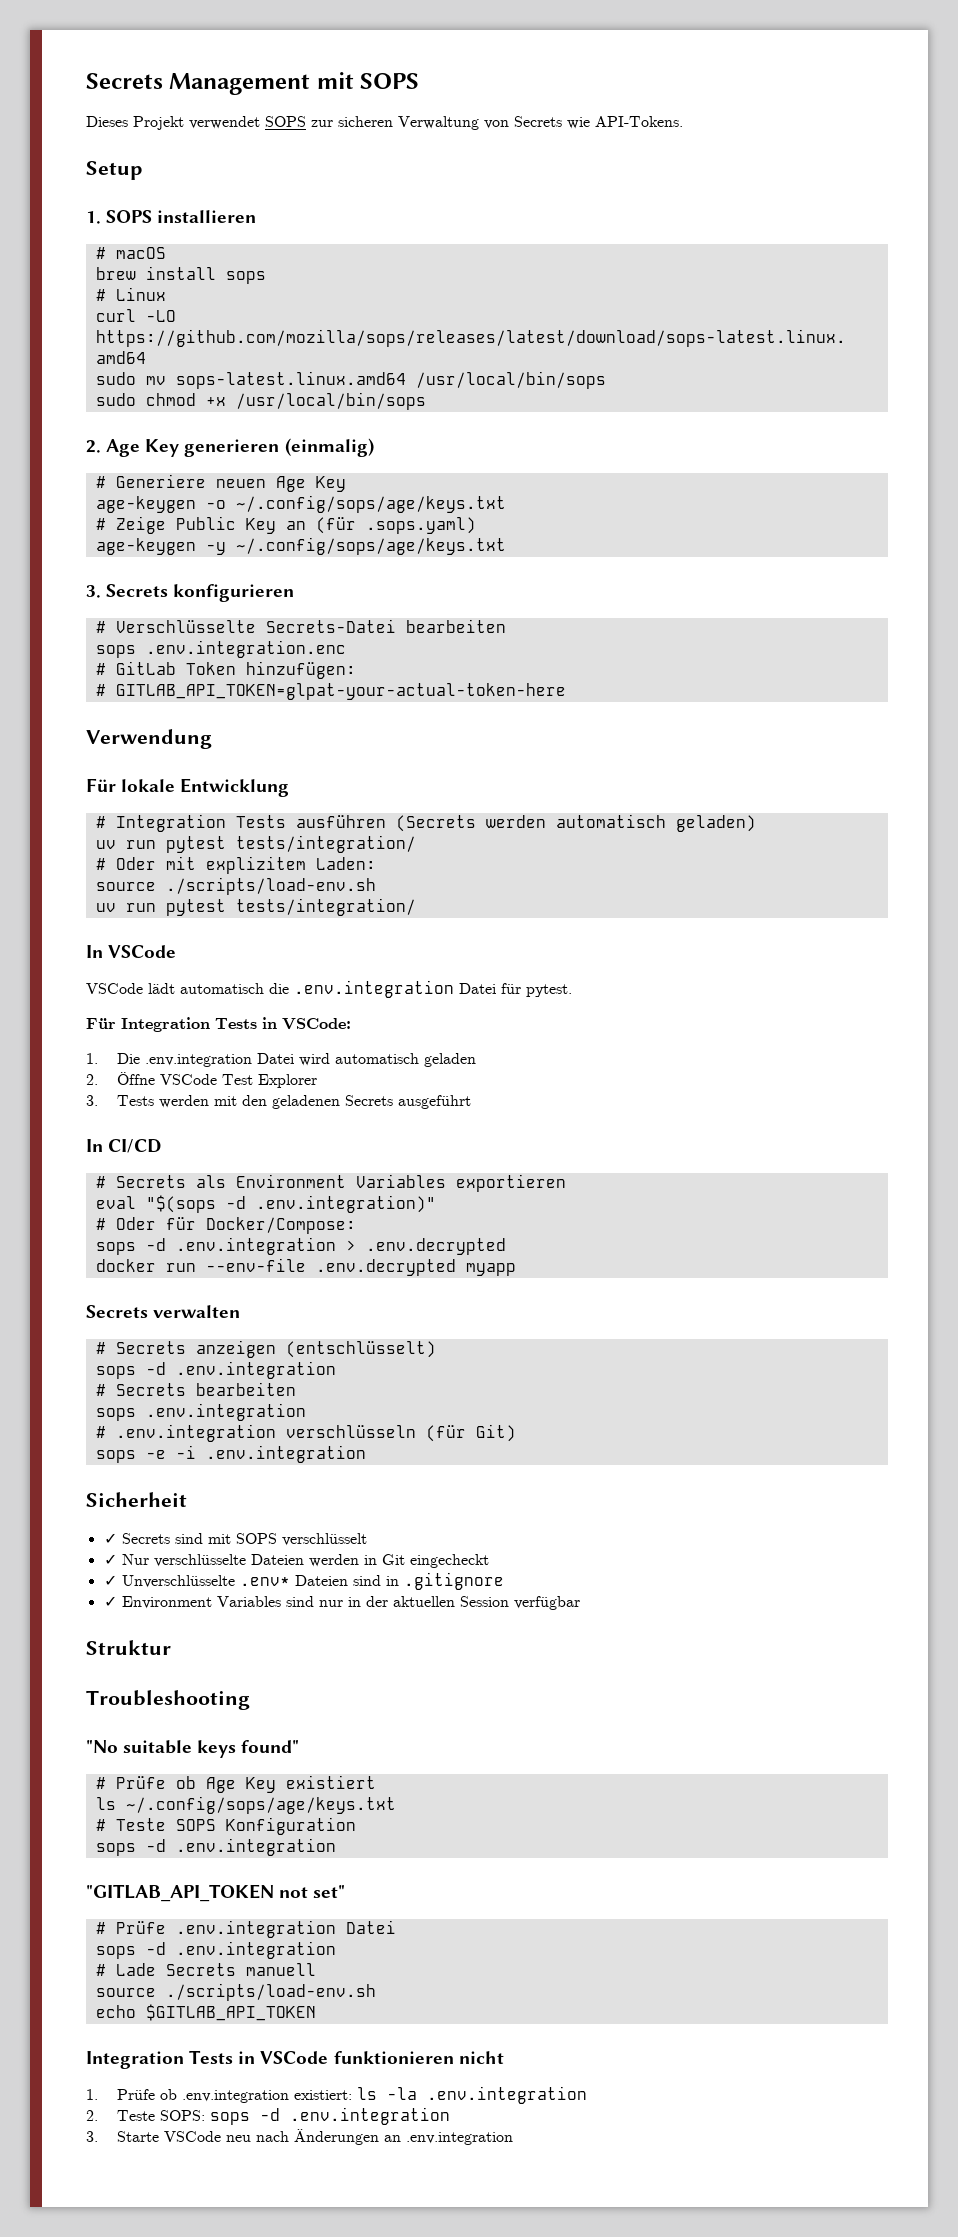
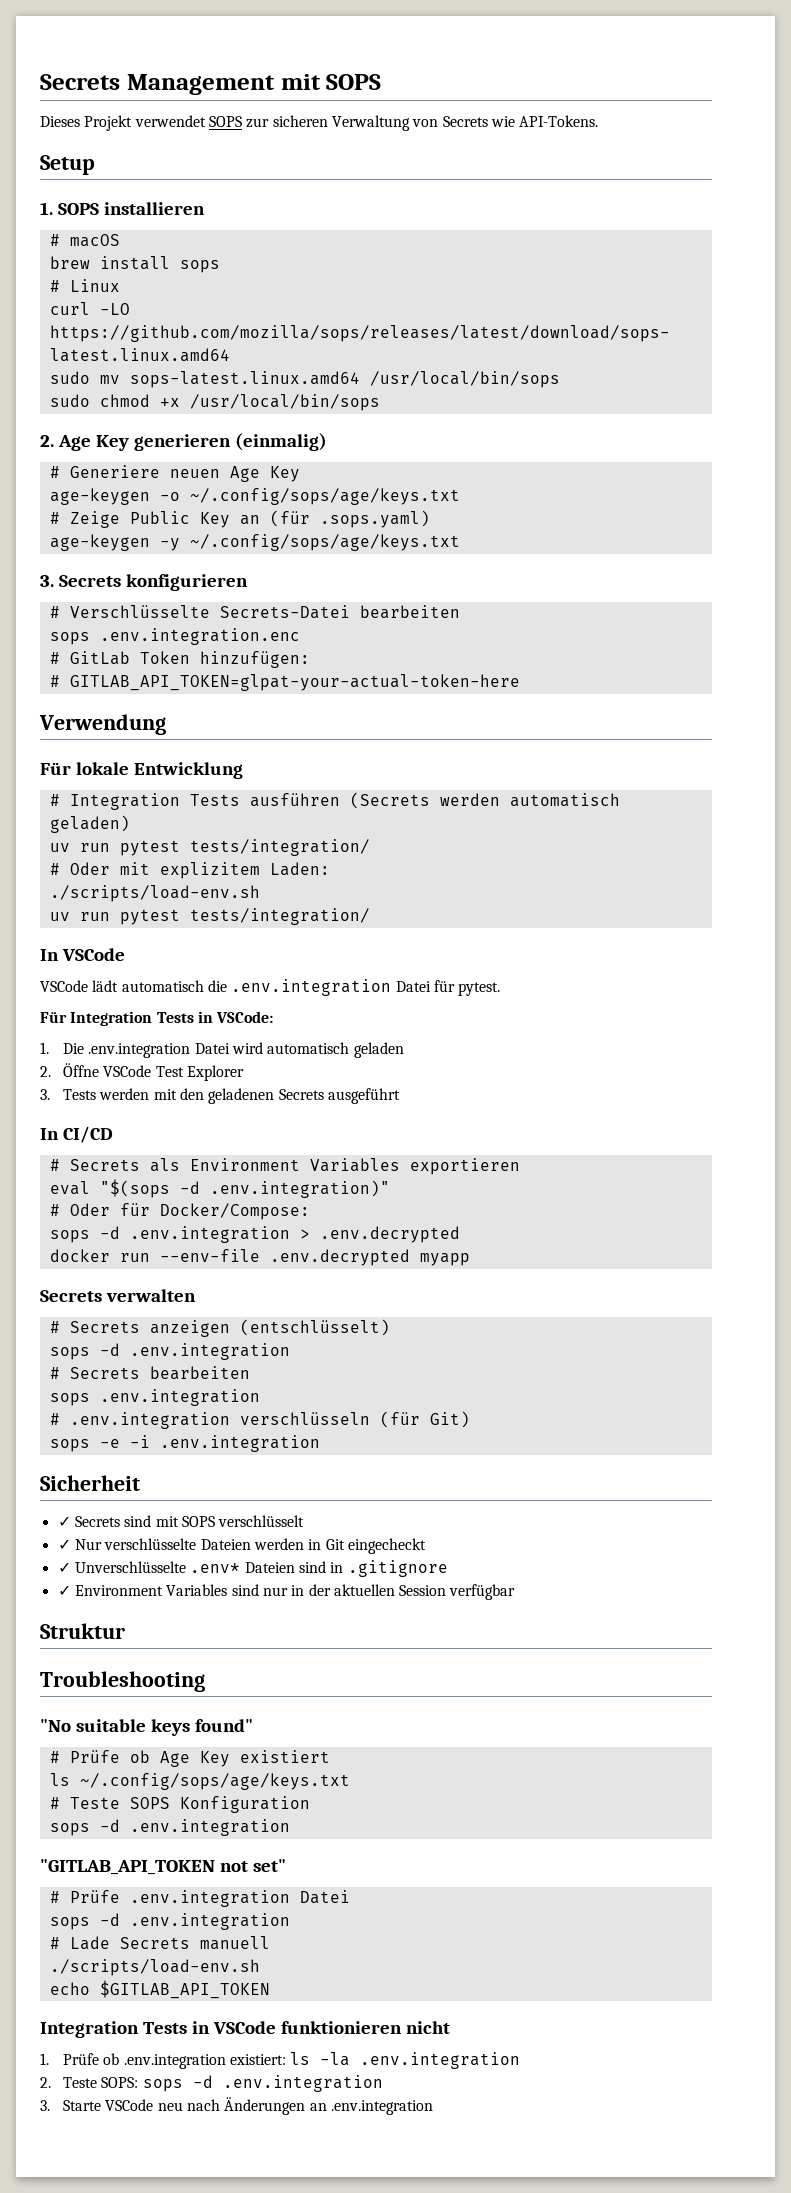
  # Oder mit explizitem Laden:
- source ./scripts/load-env.sh
+ ./scripts/load-env.sh
  # Lade Secrets manuell
- source ./scripts/load-env.sh
+ ./scripts/load-env.sh

